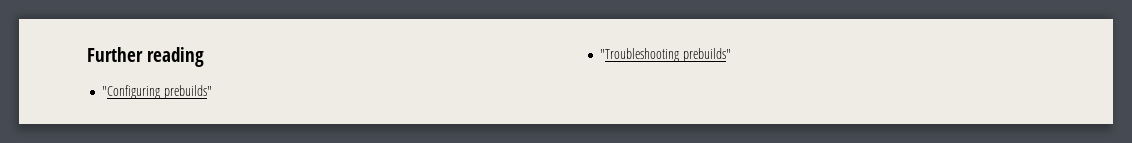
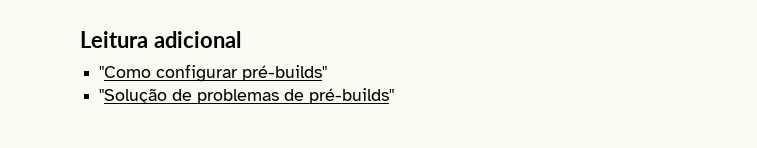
- Further reading
- "Configuring prebuilds"
- "Troubleshooting prebuilds"
+ Leitura adicional
+ "Como configurar pré-builds"
+ "Solução de problemas de pré-builds"

